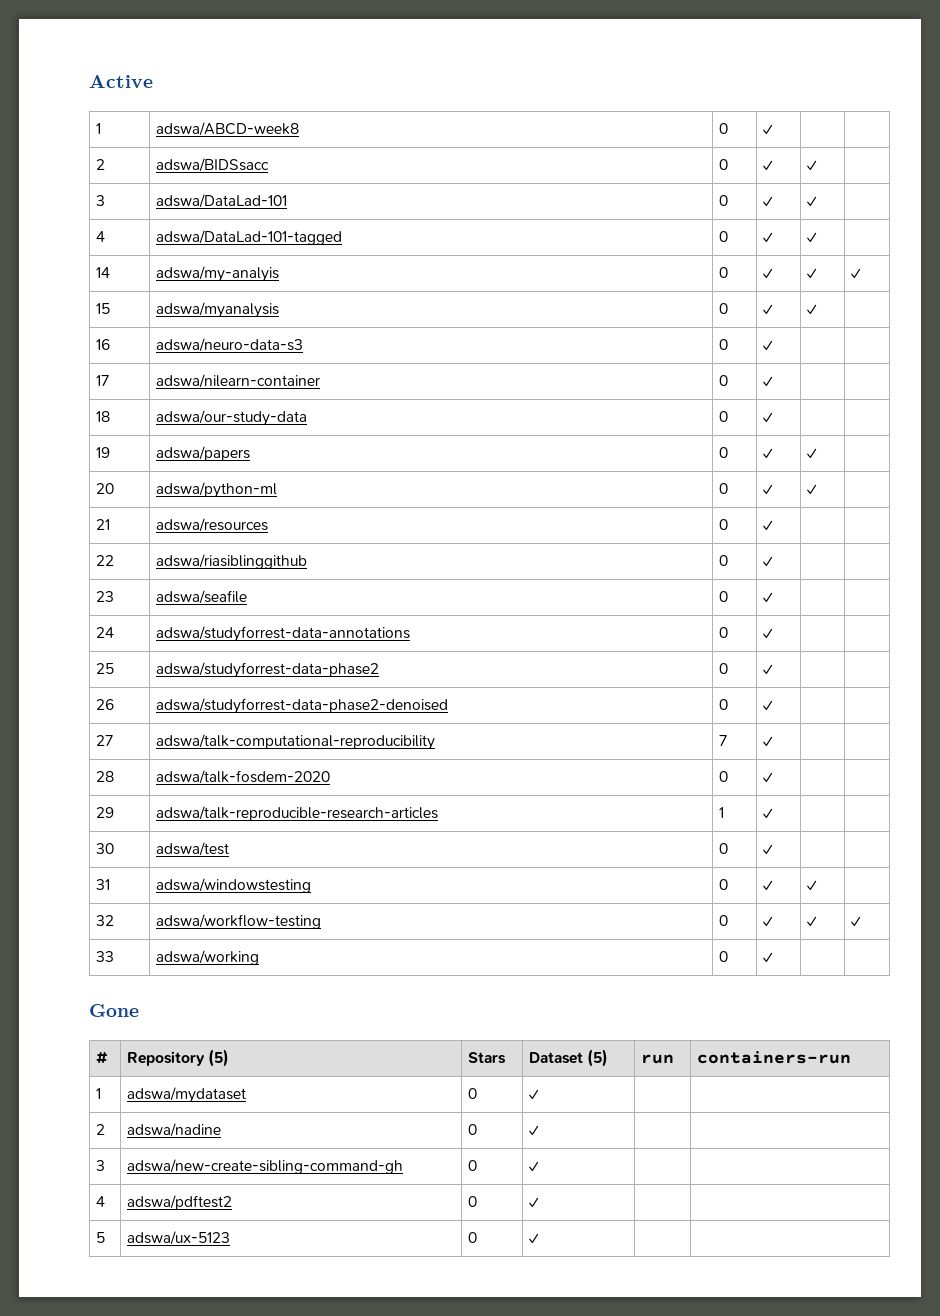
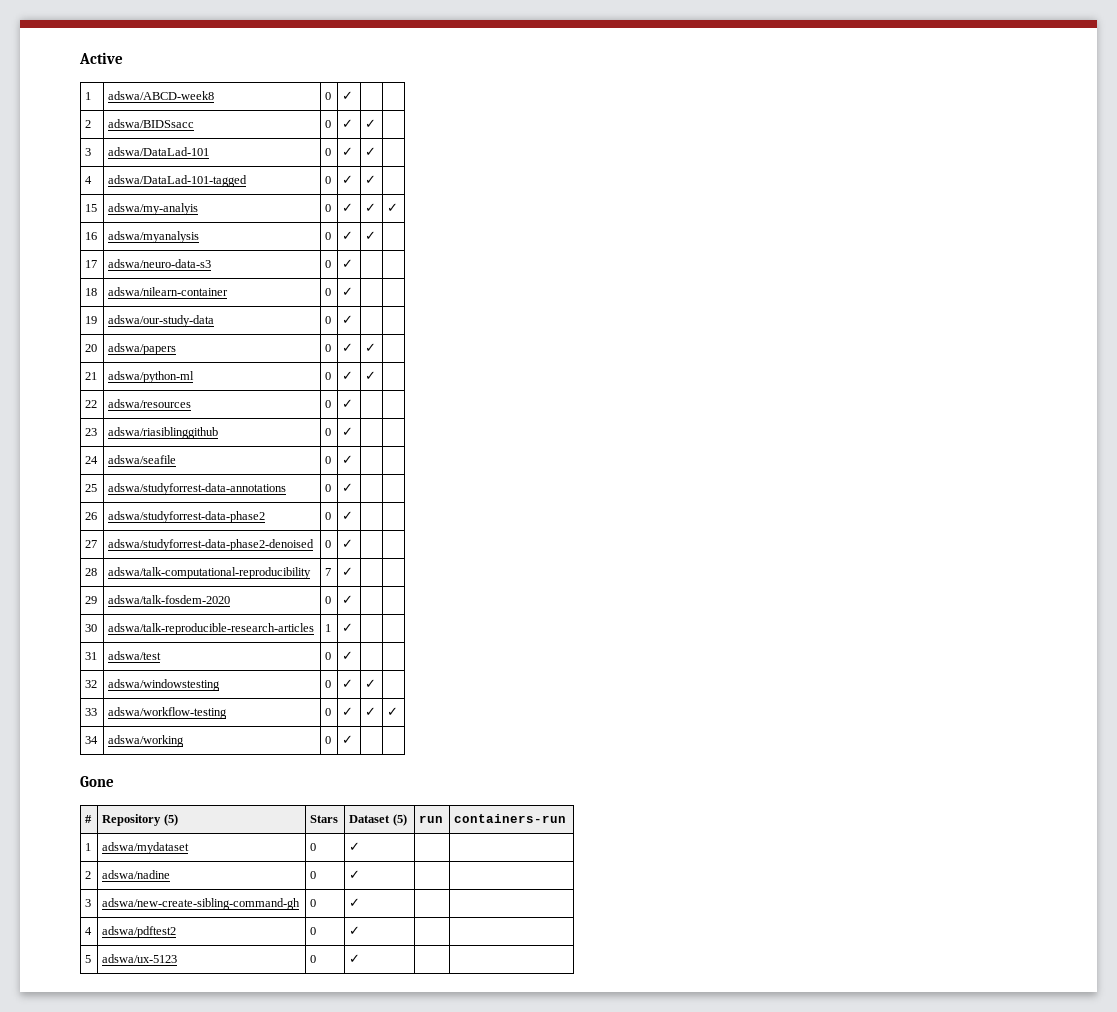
- 14 | adswa/my-analyis | 0 | ✓ | ✓ | ✓
+ 15 | adswa/my-analyis | 0 | ✓ | ✓ | ✓
- 15 | adswa/myanalysis | 0 | ✓ | ✓ |
+ 16 | adswa/myanalysis | 0 | ✓ | ✓ |
- 16 | adswa/neuro-data-s3 | 0 | ✓ | |
+ 17 | adswa/neuro-data-s3 | 0 | ✓ | |
- 17 | adswa/nilearn-container | 0 | ✓ | |
+ 18 | adswa/nilearn-container | 0 | ✓ | |
- 18 | adswa/our-study-data | 0 | ✓ | |
+ 19 | adswa/our-study-data | 0 | ✓ | |
- 19 | adswa/papers | 0 | ✓ | ✓ |
+ 20 | adswa/papers | 0 | ✓ | ✓ |
- 20 | adswa/python-ml | 0 | ✓ | ✓ |
+ 21 | adswa/python-ml | 0 | ✓ | ✓ |
- 21 | adswa/resources | 0 | ✓ | |
+ 22 | adswa/resources | 0 | ✓ | |
- 22 | adswa/riasiblinggithub | 0 | ✓ | |
+ 23 | adswa/riasiblinggithub | 0 | ✓ | |
- 23 | adswa/seafile | 0 | ✓ | |
+ 24 | adswa/seafile | 0 | ✓ | |
- 24 | adswa/studyforrest-data-annotations | 0 | ✓ | |
+ 25 | adswa/studyforrest-data-annotations | 0 | ✓ | |
- 25 | adswa/studyforrest-data-phase2 | 0 | ✓ | |
+ 26 | adswa/studyforrest-data-phase2 | 0 | ✓ | |
- 26 | adswa/studyforrest-data-phase2-denoised | 0 | ✓ | |
+ 27 | adswa/studyforrest-data-phase2-denoised | 0 | ✓ | |
- 27 | adswa/talk-computational-reproducibility | 7 | ✓ | |
+ 28 | adswa/talk-computational-reproducibility | 7 | ✓ | |
- 28 | adswa/talk-fosdem-2020 | 0 | ✓ | |
+ 29 | adswa/talk-fosdem-2020 | 0 | ✓ | |
- 29 | adswa/talk-reproducible-research-articles | 1 | ✓ | |
+ 30 | adswa/talk-reproducible-research-articles | 1 | ✓ | |
- 30 | adswa/test | 0 | ✓ | |
+ 31 | adswa/test | 0 | ✓ | |
- 31 | adswa/windowstesting | 0 | ✓ | ✓ |
+ 32 | adswa/windowstesting | 0 | ✓ | ✓ |
- 32 | adswa/workflow-testing | 0 | ✓ | ✓ | ✓
+ 33 | adswa/workflow-testing | 0 | ✓ | ✓ | ✓
- 33 | adswa/working | 0 | ✓ | |
+ 34 | adswa/working | 0 | ✓ | |

